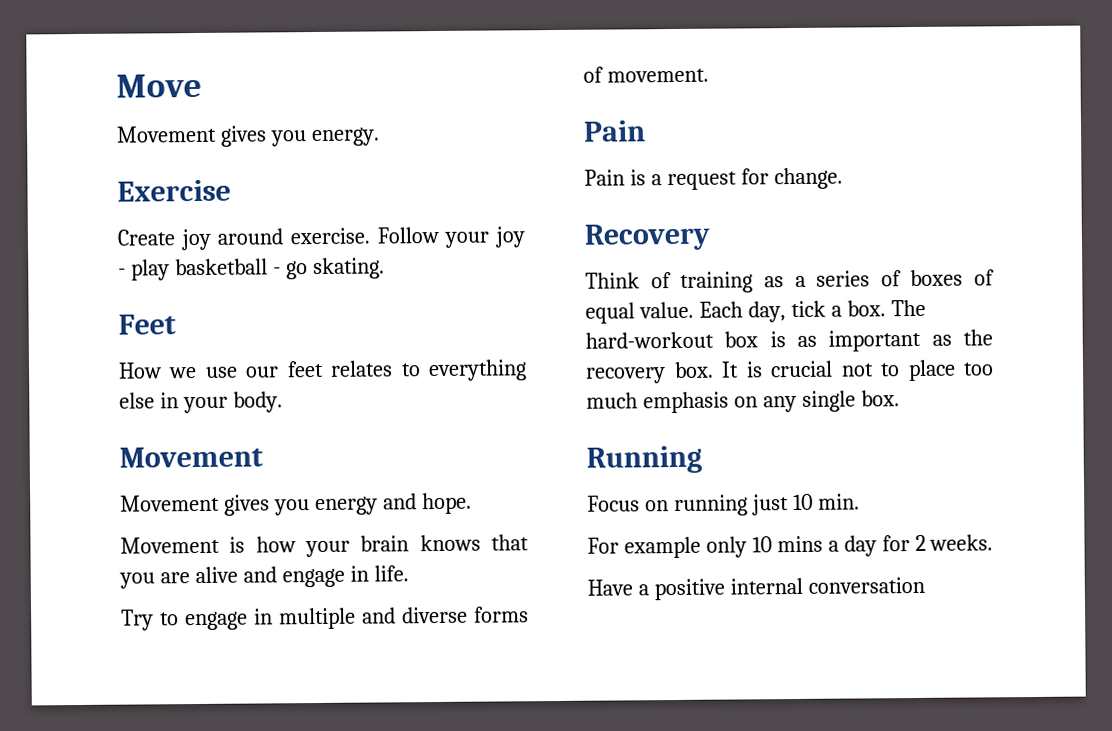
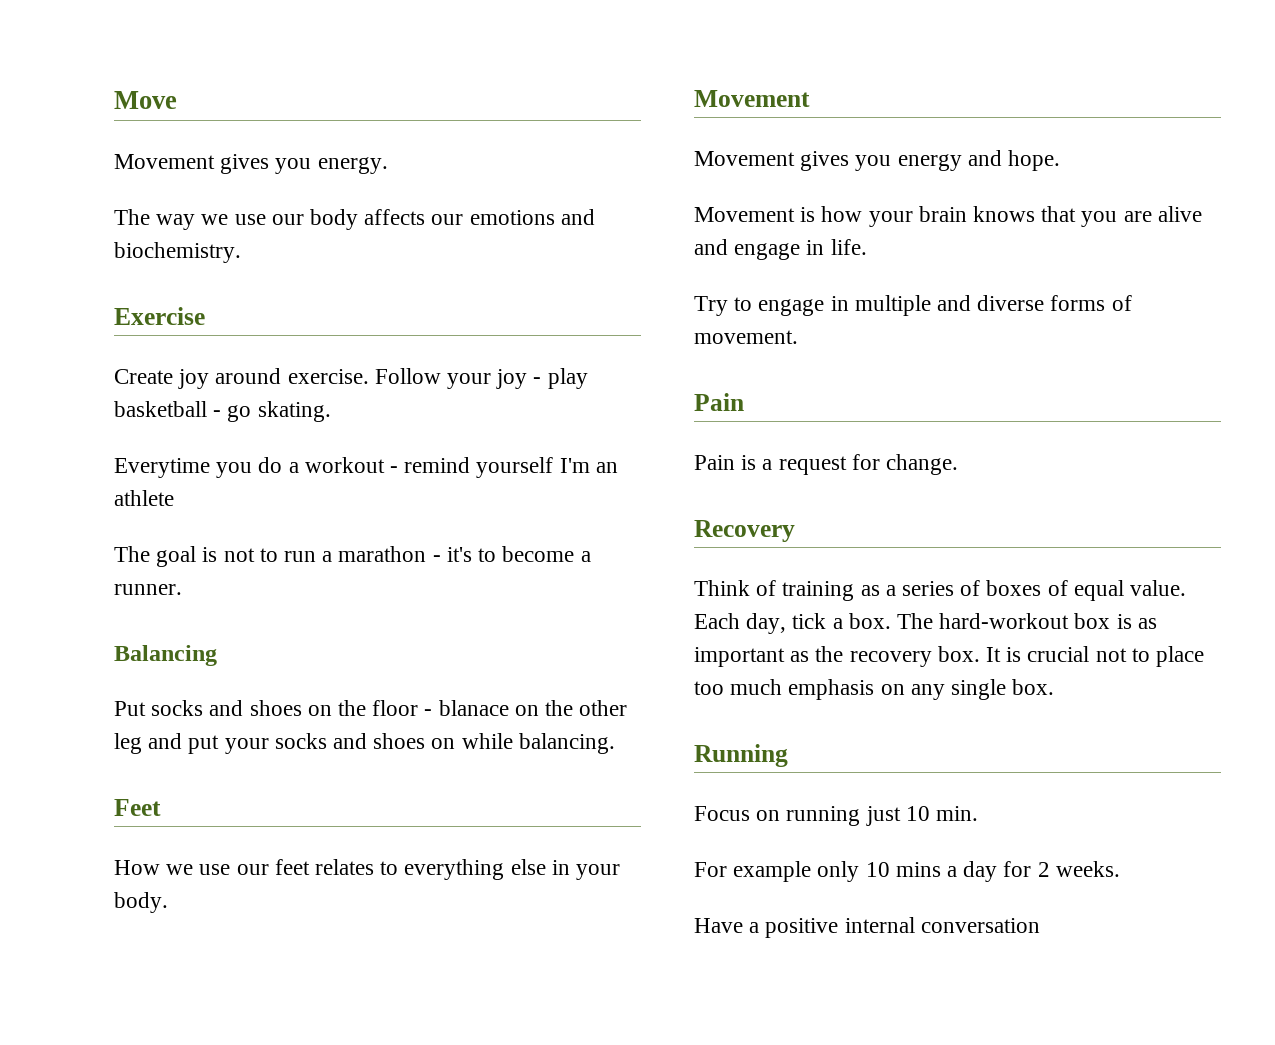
+ The way we use our body affects our emotions and biochemistry.
+ Everytime you do a workout - remind yourself I'm an athlete
+ The goal is not to run a marathon - it's to become a runner.
+ Balancing
+ Put socks and shoes on the floor - blanace on the other leg and put your socks and shoes on while balancing.

